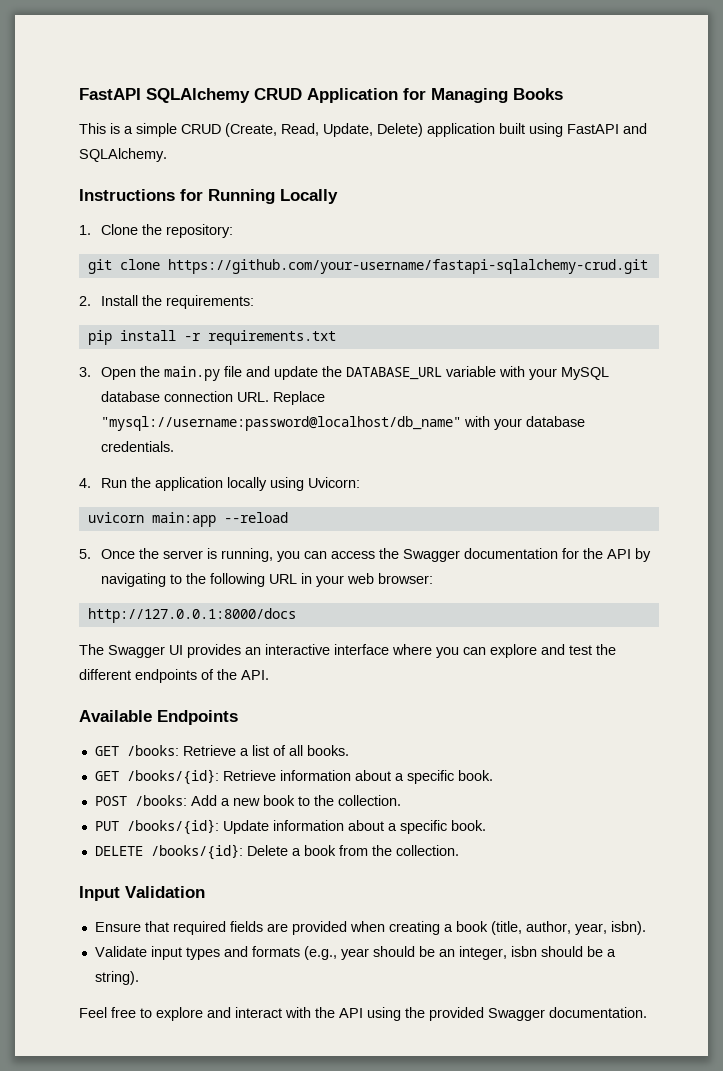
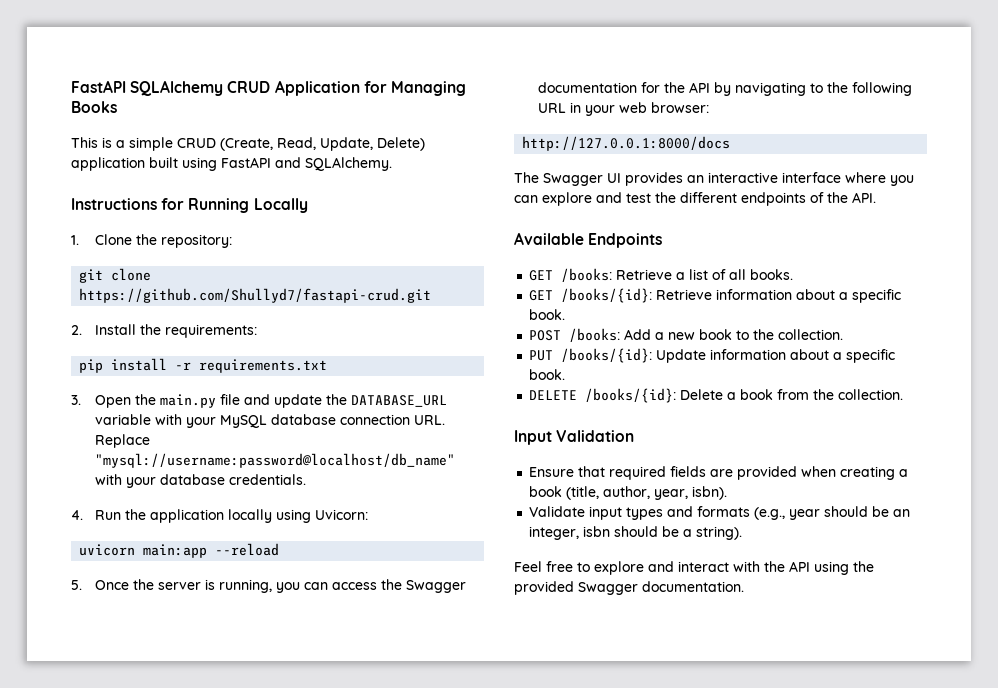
- git clone https://github.com/your-username/fastapi-sqlalchemy-crud.git
+ git clone https://github.com/Shullyd7/fastapi-crud.git

